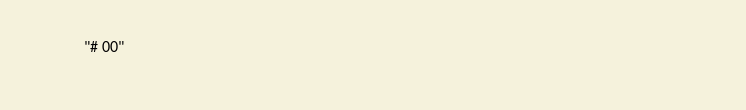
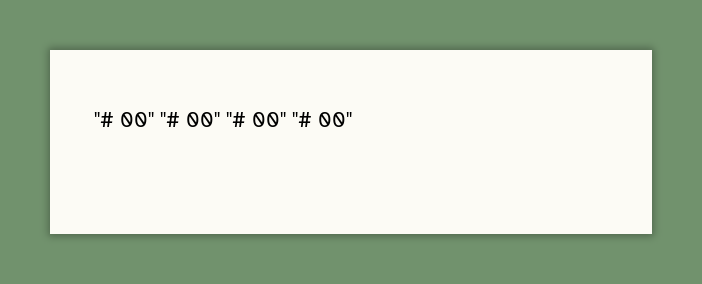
- "# 00"
+ "# 00" "# 00" "# 00" "# 00"

